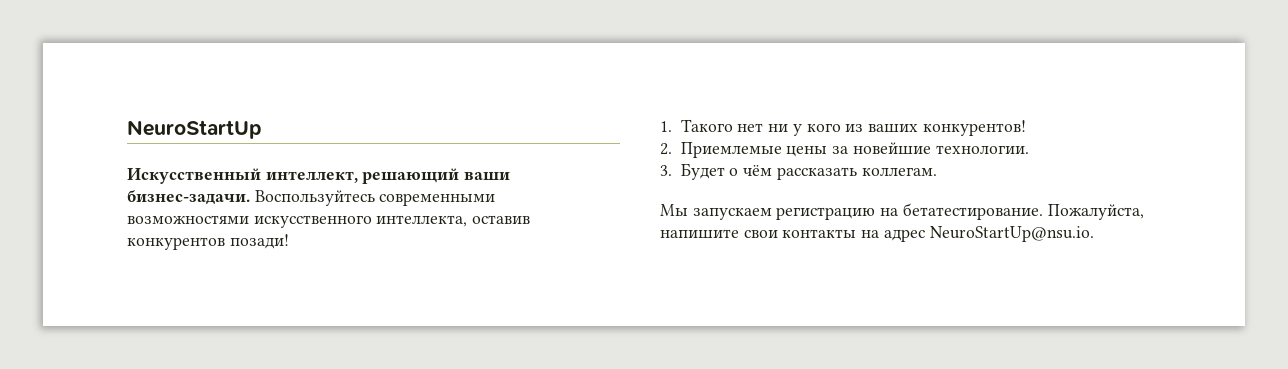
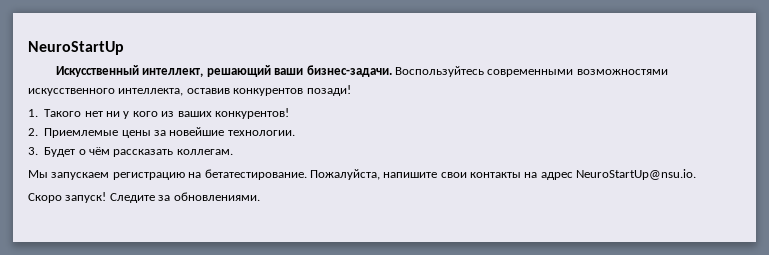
+ Скоро запуск! Следите за обновлениями.

